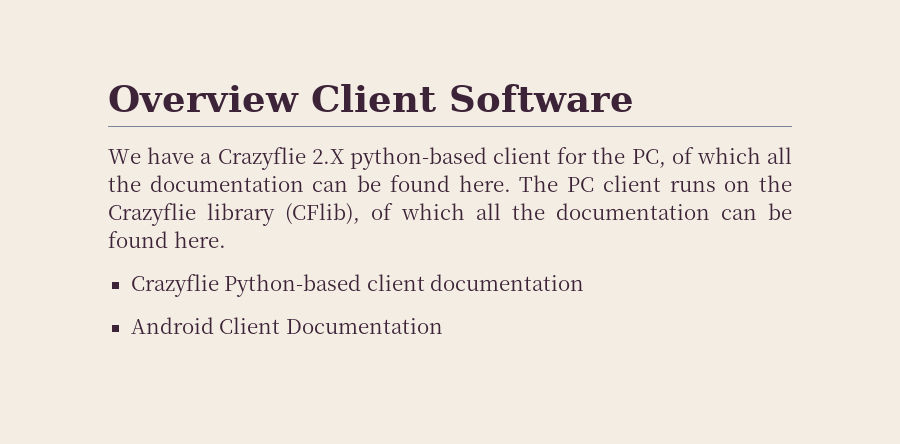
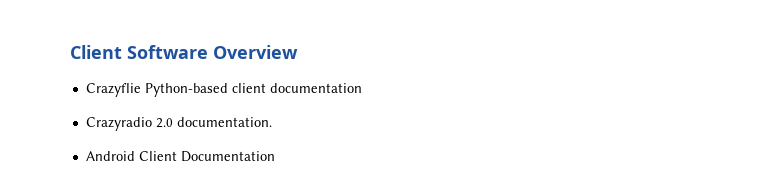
- Overview Client Software
- We have a Crazyflie 2.X python-based client for the PC, of which all the documentation can be found here. The PC client runs on the Crazyflie library (CFlib), of which all the documentation can be found here.
+ Client Software Overview
+ Crazyradio 2.0 documentation.

